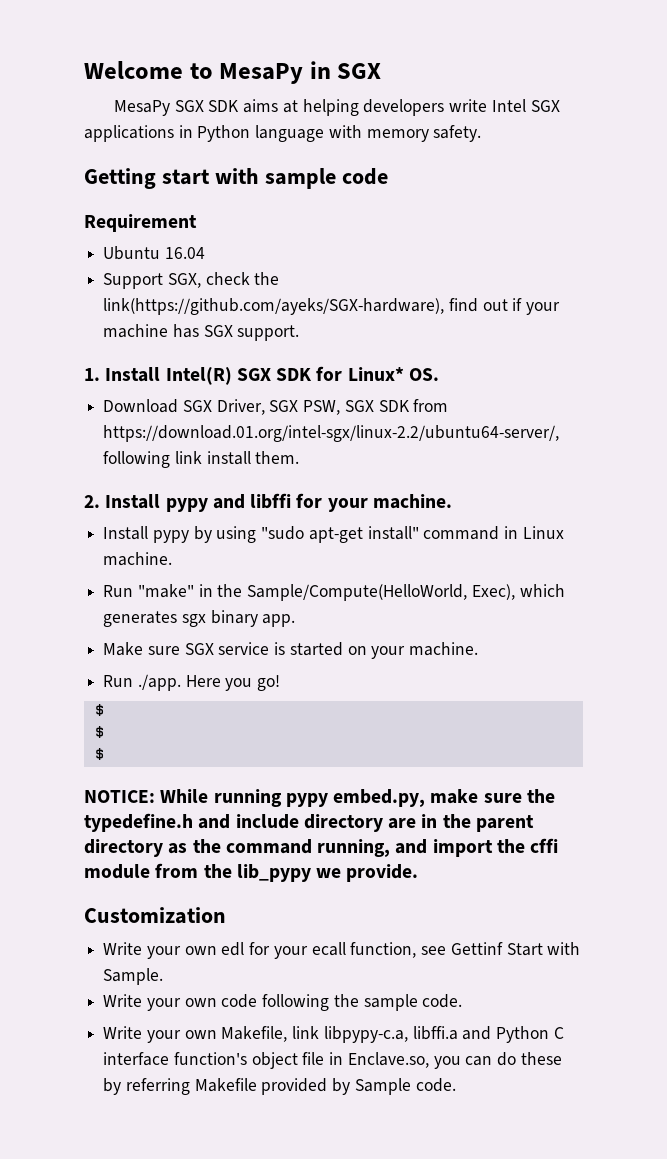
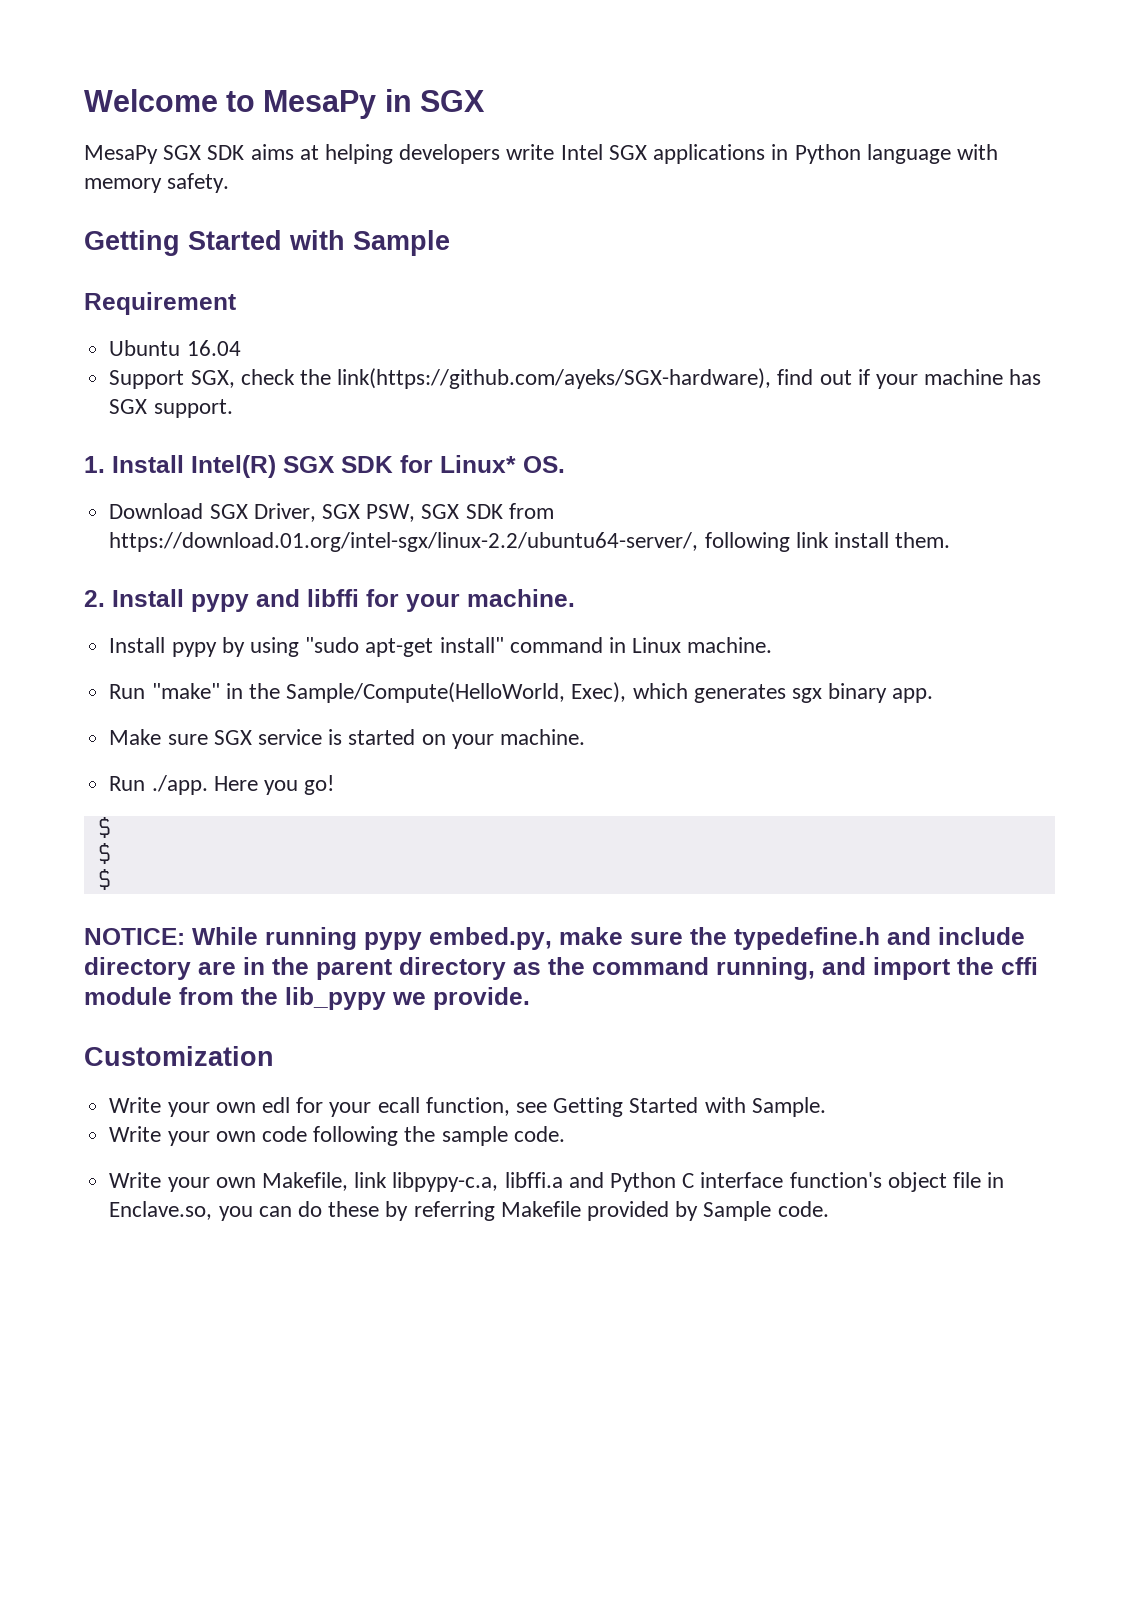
- Getting start with sample code
+ Getting Started with Sample
- Write your own edl for your ecall function, see Gettinf Start with Sample.
+ Write your own edl for your ecall function, see Getting Started with Sample.

